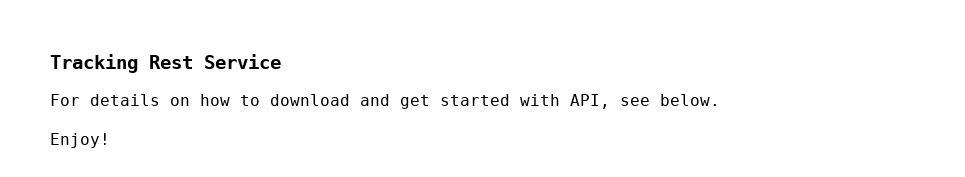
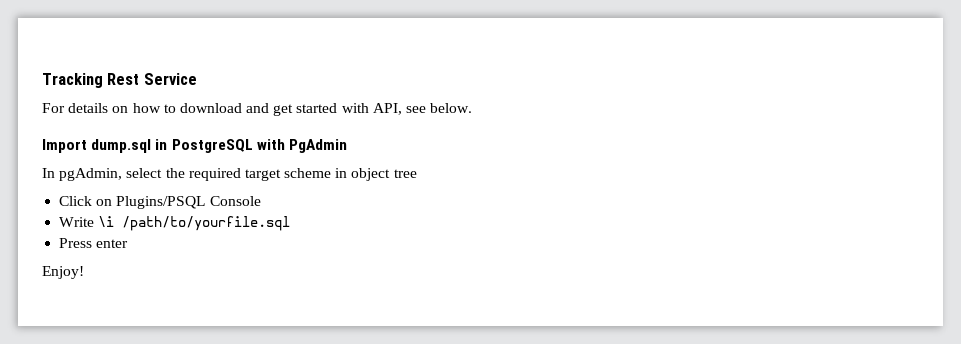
+ Import dump.sql in PostgreSQL with PgAdmin
+ In pgAdmin, select the required target scheme in object tree
+ Click on Plugins/PSQL Console
+ Write \i /path/to/yourfile.sql
+ Press enter

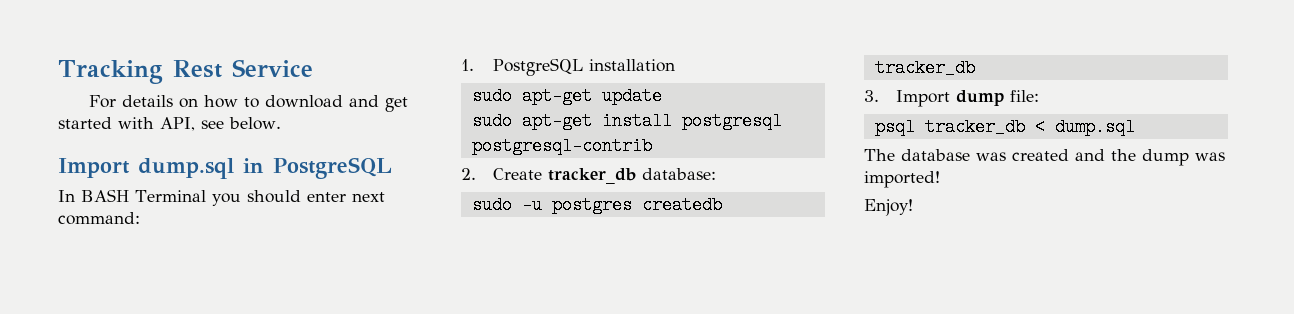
- Import dump.sql in PostgreSQL with PgAdmin
+ Import dump.sql in PostgreSQL
- In pgAdmin, select the required target scheme in object tree
- Click on Plugins/PSQL Console
- Write \i /path/to/yourfile.sql
- Press enter
+ In BASH Terminal you should enter next command:
+ 1. PostgreSQL installation
+ sudo apt-get update
+ sudo apt-get install postgresql postgresql-contrib
+ 2. Create tracker_db database:
+ sudo -u postgres createdb tracker_db
+ 3. Import dump file:
+ psql tracker_db < dump.sql
+ The database was created and the dump was imported!

